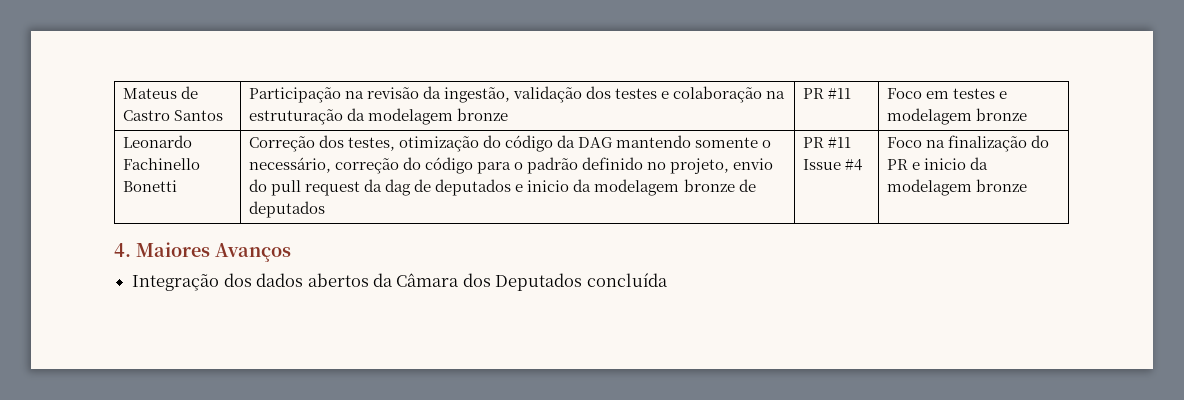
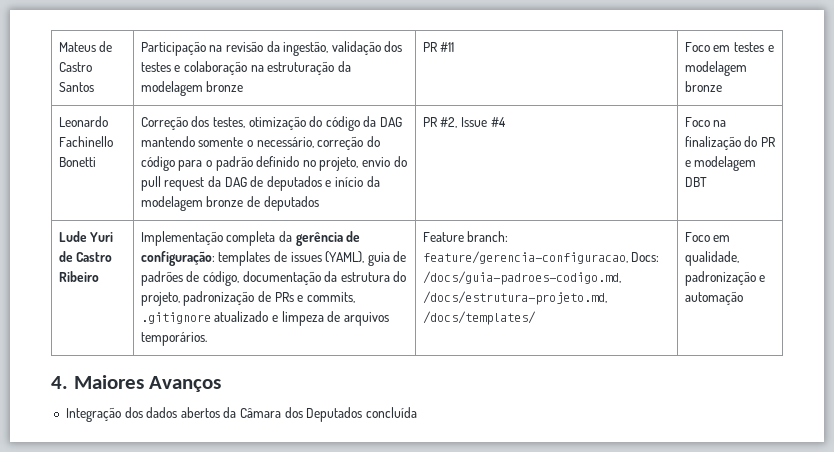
- Correção dos testes, otimização do código da DAG mantendo somente o necessário, correção do código para o padrão definido no projeto, envio do pull request da dag de deputados e inicio da modelagem bronze de deputados
+ Correção dos testes, otimização do código da DAG mantendo somente o necessário, correção do código para o padrão definido no projeto, envio do pull request da DAG de deputados e início da modelagem bronze de deputados
- PR #11 Issue #4
+ PR #2, Issue #4
- Foco na finalização do PR e inicio da modelagem bronze
+ Foco na finalização do PR e modelagem DBT
+ Lude Yuri de Castro Ribeiro | Implementação completa da gerência de configuração: templates de issues (YAML), guia de padrões de código, documentação da estrutura do projeto, padronização de PRs e commits, .gitignore atualizado e limpeza de arquivos temporários. | Feature branch: feature/gerencia-configuracao, Docs: /docs/guia-padroes-codigo.md, /docs/estrutura-projeto.md, /docs/templates/ | Foco em qualidade, padronização e automação

